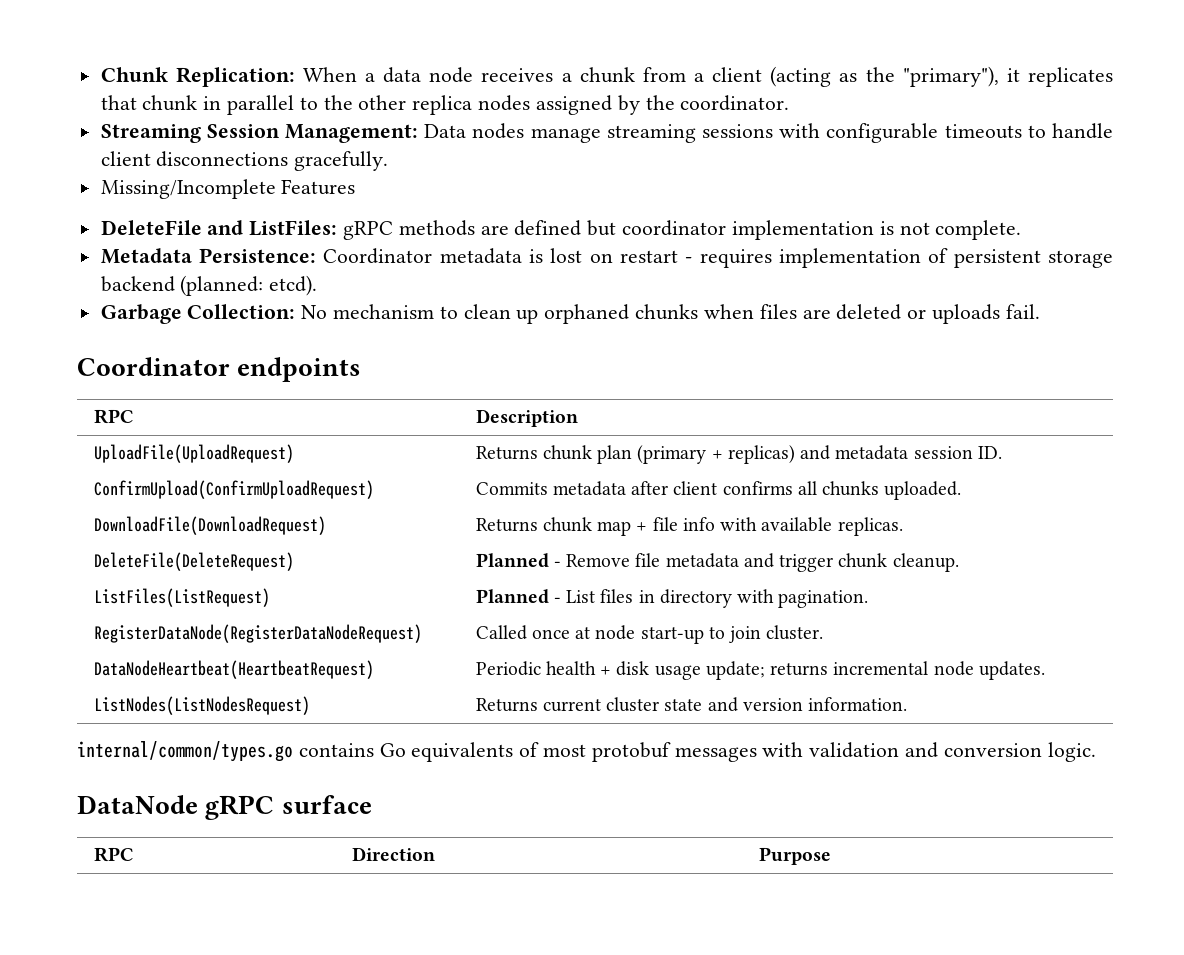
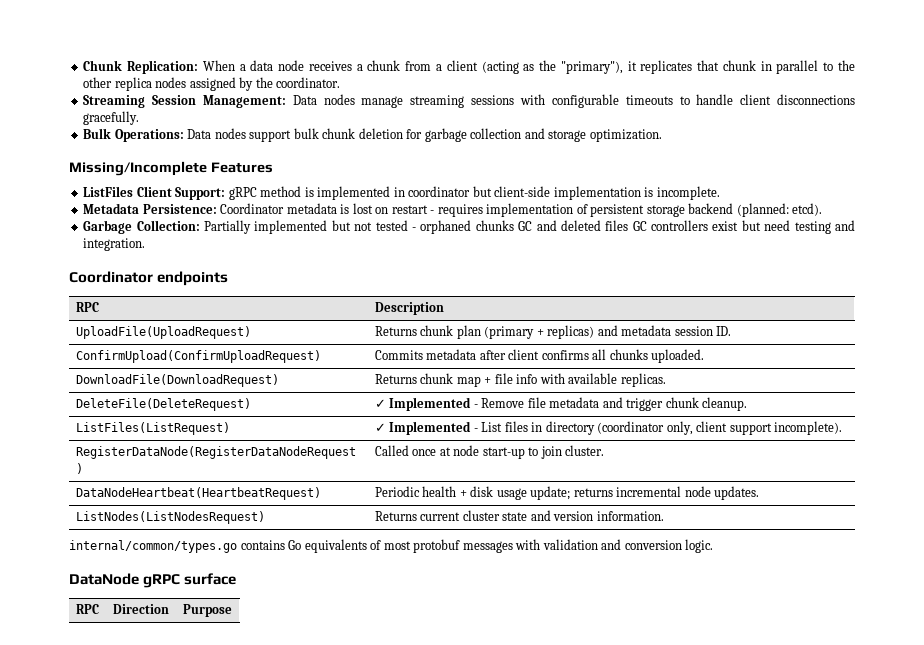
+ Bulk Operations: Data nodes support bulk chunk deletion for garbage collection and storage optimization.
  Missing/Incomplete Features
- DeleteFile and ListFiles: gRPC methods are defined but coordinator implementation is not complete.
+ ListFiles Client Support: gRPC method is implemented in coordinator but client-side implementation is incomplete.
- Garbage Collection: No mechanism to clean up orphaned chunks when files are deleted or uploads fail.
+ Garbage Collection: Partially implemented but not tested - orphaned chunks GC and deleted files GC controllers exist but need testing and integration.
- DeleteFile(DeleteRequest) | Planned - Remove file metadata and trigger chunk cleanup.
+ DeleteFile(DeleteRequest) | ✓ Implemented - Remove file metadata and trigger chunk cleanup.
- ListFiles(ListRequest) | Planned - List files in directory with pagination.
+ ListFiles(ListRequest) | ✓ Implemented - List files in directory (coordinator only, client support incomplete).

